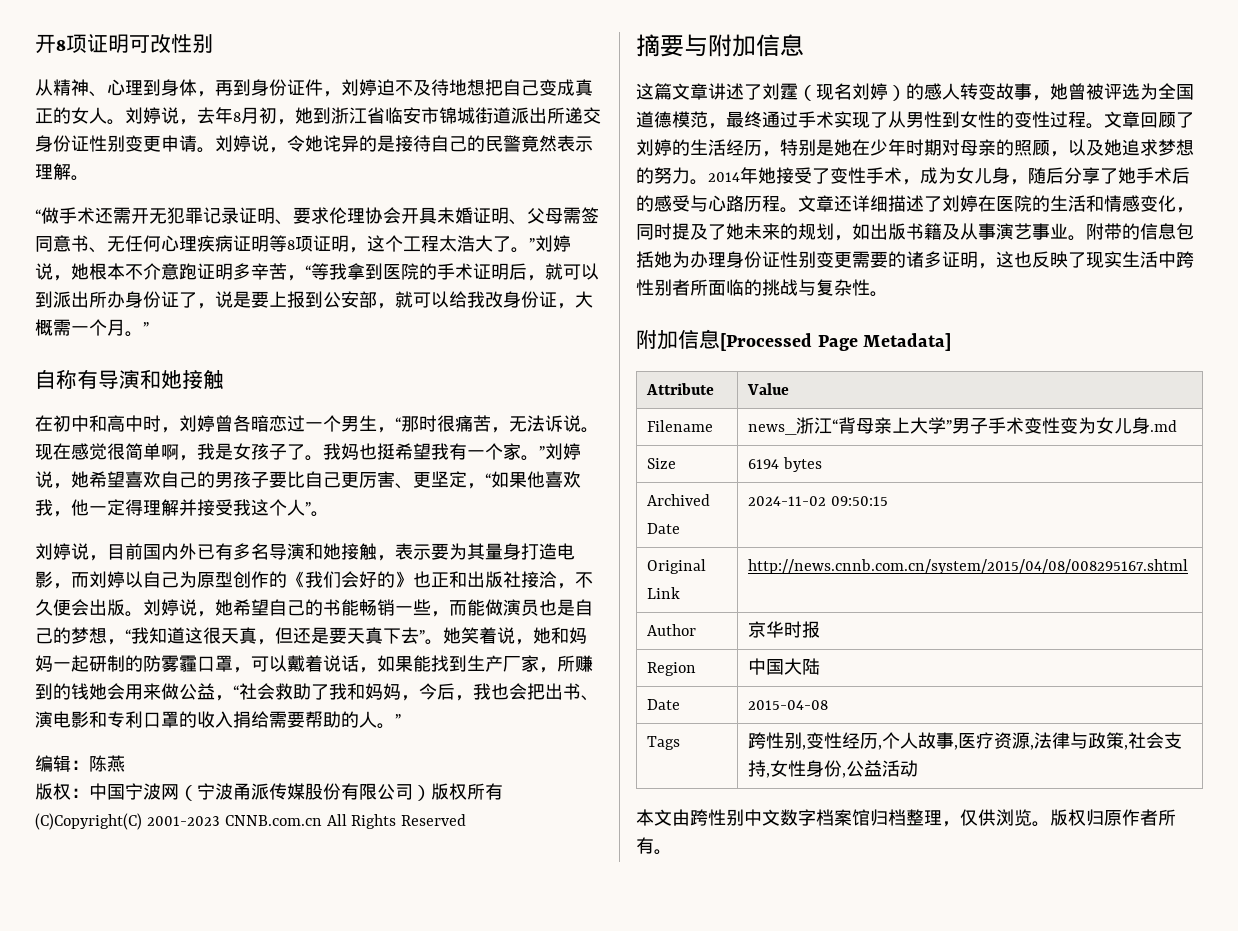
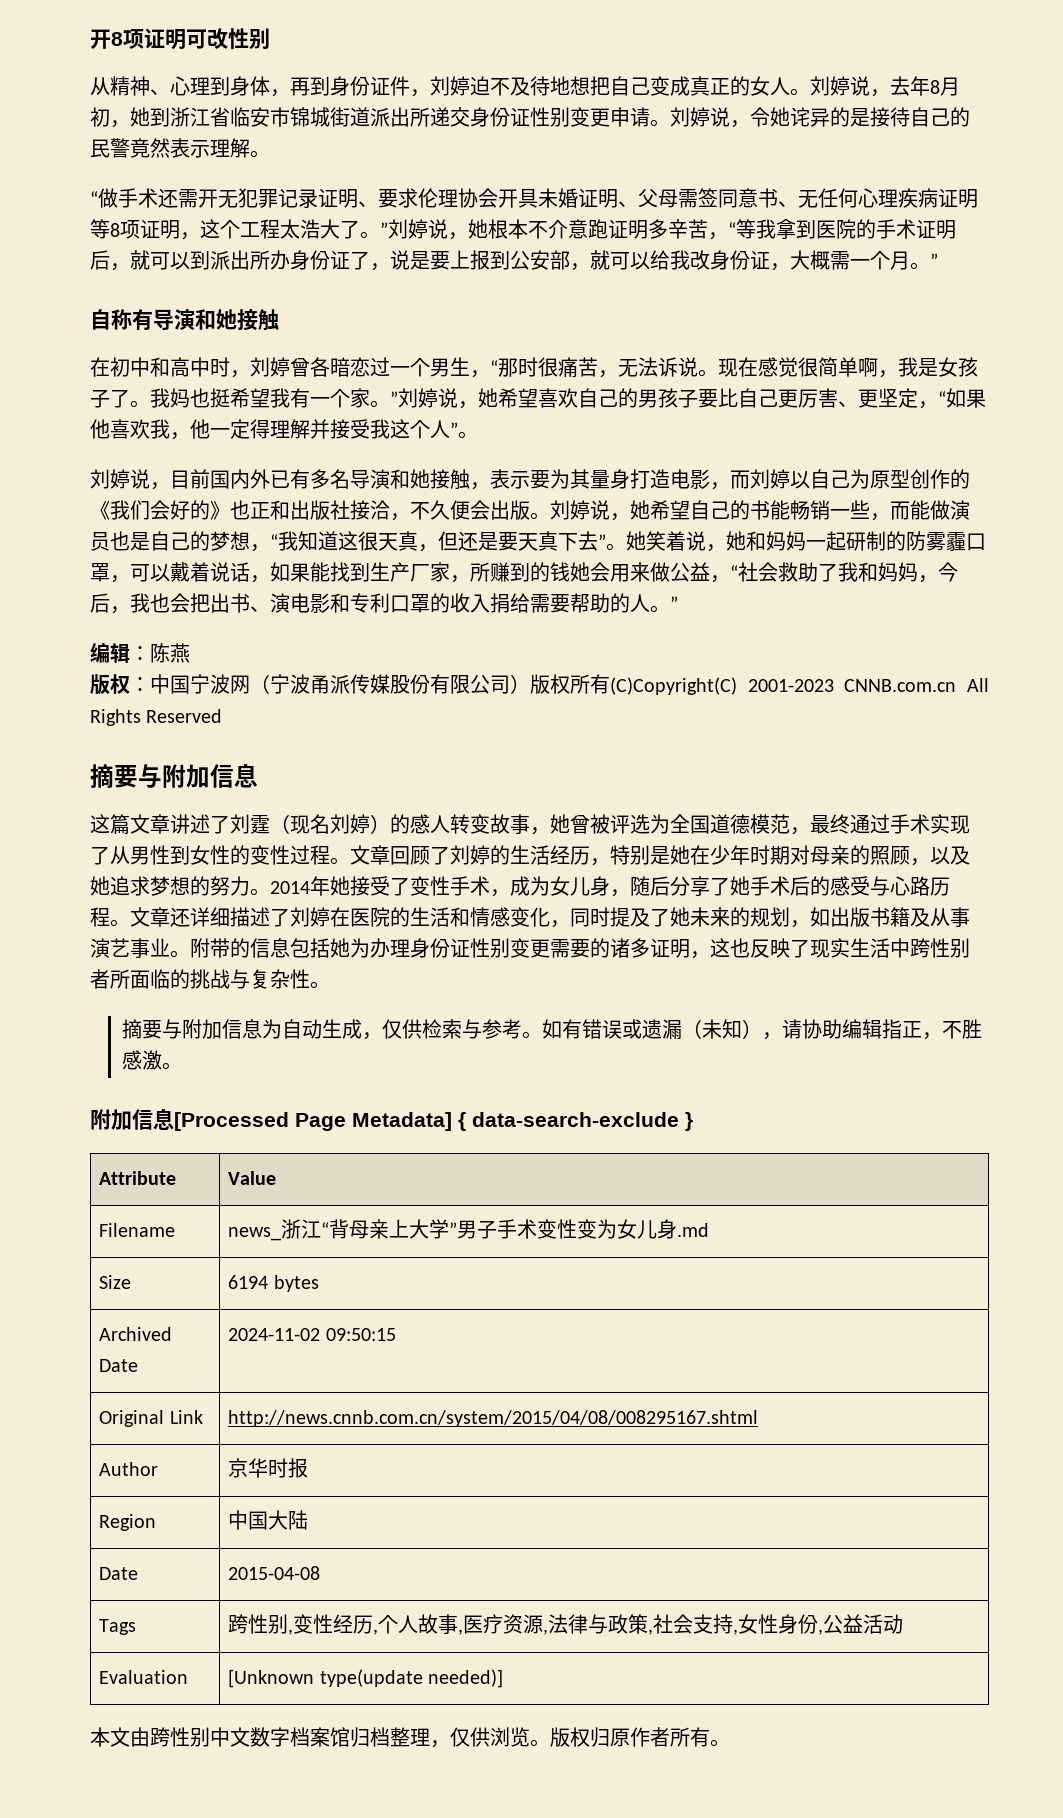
+ 摘要与附加信息为自动生成，仅供检索与参考。如有错误或遗漏（未知），请协助编辑指正，不胜感激。
- 附加信息[Processed Page Metadata]
+ 附加信息[Processed Page Metadata] { data-search-exclude }
+ Evaluation | [Unknown type(update needed)]

